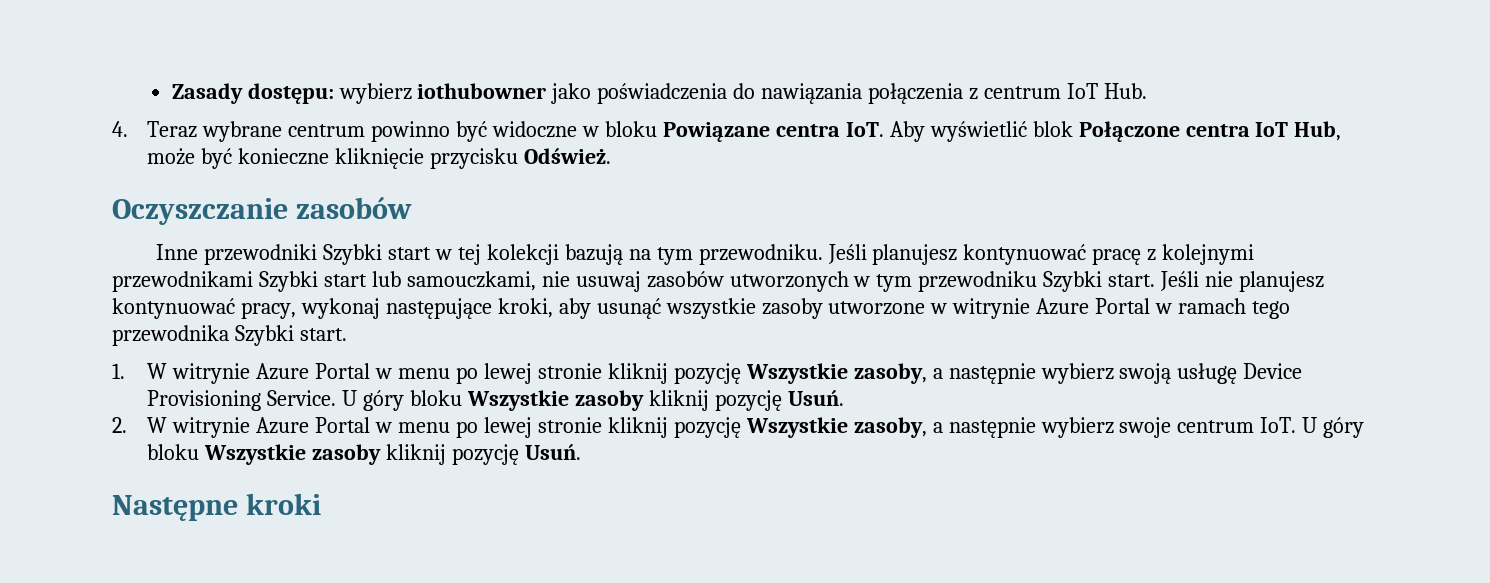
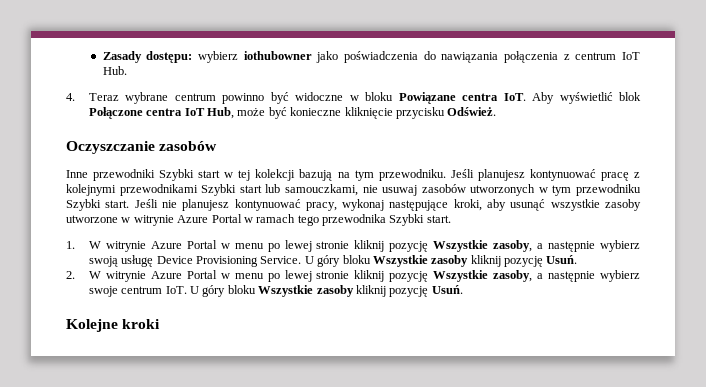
- Następne kroki
+ Kolejne kroki

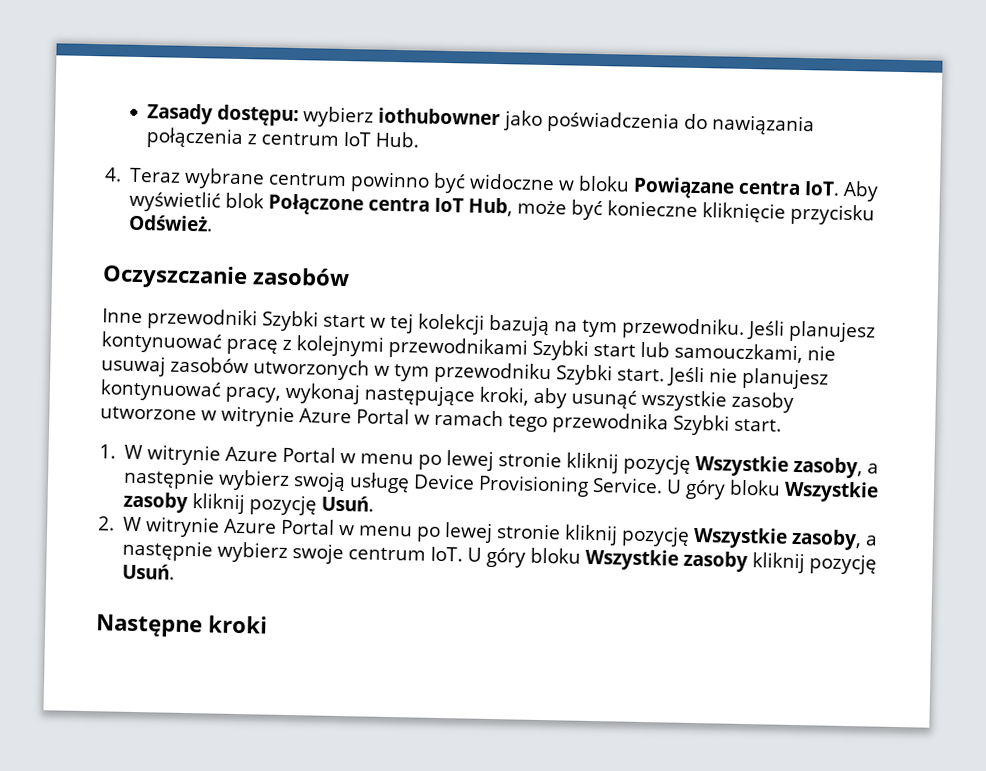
- Kolejne kroki
+ Następne kroki

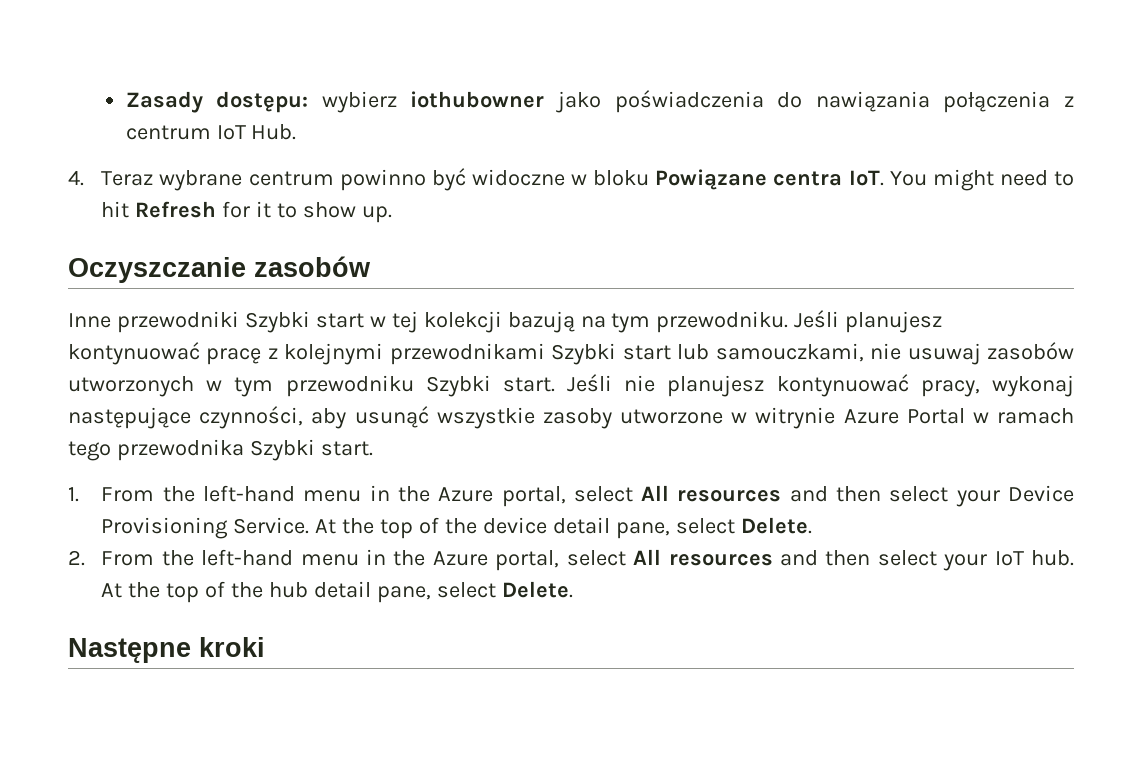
- 4. Teraz wybrane centrum powinno być widoczne w bloku Powiązane centra IoT. Aby wyświetlić blok Połączone centra IoT Hub, może być konieczne kliknięcie przycisku Odśwież.
+ 4. Teraz wybrane centrum powinno być widoczne w bloku Powiązane centra IoT. You might need to hit Refresh for it to show up.
- Jeśli nie planujesz kontynuować pracy, wykonaj następujące kroki, aby usunąć wszystkie zasoby utworzone w witrynie Azure Portal w ramach tego przewodnika Szybki start.
+ Jeśli nie planujesz kontynuować pracy, wykonaj następujące czynności, aby usunąć wszystkie zasoby utworzone w witrynie Azure Portal w ramach tego przewodnika Szybki start.
- 1. W witrynie Azure Portal w menu po lewej stronie kliknij pozycję Wszystkie zasoby, a następnie wybierz swoją usługę Device Provisioning Service. U góry bloku Wszystkie zasoby kliknij pozycję Usuń.
- 2. W witrynie Azure Portal w menu po lewej stronie kliknij pozycję Wszystkie zasoby, a następnie wybierz swoje centrum IoT. U góry bloku Wszystkie zasoby kliknij pozycję Usuń.
+ 1. From the left-hand menu in the Azure portal, select All resources and then select your Device Provisioning Service. At the top of the device detail pane, select Delete.
+ 2. From the left-hand menu in the Azure portal, select All resources and then select your IoT hub. At the top of the hub detail pane, select Delete.

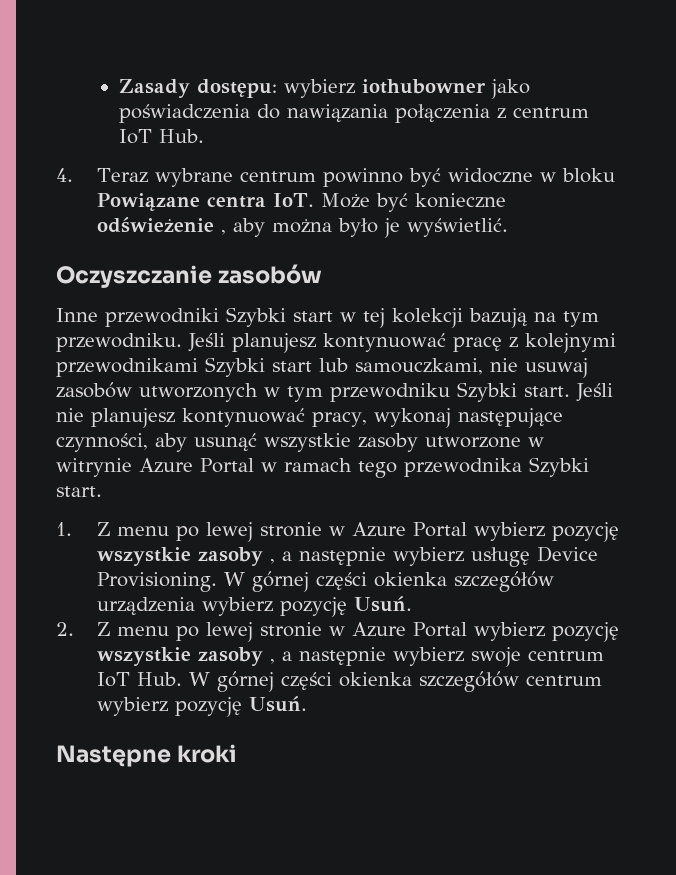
- 4. Teraz wybrane centrum powinno być widoczne w bloku Powiązane centra IoT. You might need to hit Refresh for it to show up.
+ 4. Teraz wybrane centrum powinno być widoczne w bloku Powiązane centra IoT. Może być konieczne odświeżenie , aby można było je wyświetlić.
- 1. From the left-hand menu in the Azure portal, select All resources and then select your Device Provisioning Service. At the top of the device detail pane, select Delete.
- 2. From the left-hand menu in the Azure portal, select All resources and then select your IoT hub. At the top of the hub detail pane, select Delete.
+ 1. Z menu po lewej stronie w Azure Portal wybierz pozycję wszystkie zasoby , a następnie wybierz usługę Device Provisioning. W górnej części okienka szczegółów urządzenia wybierz pozycję Usuń.
+ 2. Z menu po lewej stronie w Azure Portal wybierz pozycję wszystkie zasoby , a następnie wybierz swoje centrum IoT Hub. W górnej części okienka szczegółów centrum wybierz pozycję Usuń.

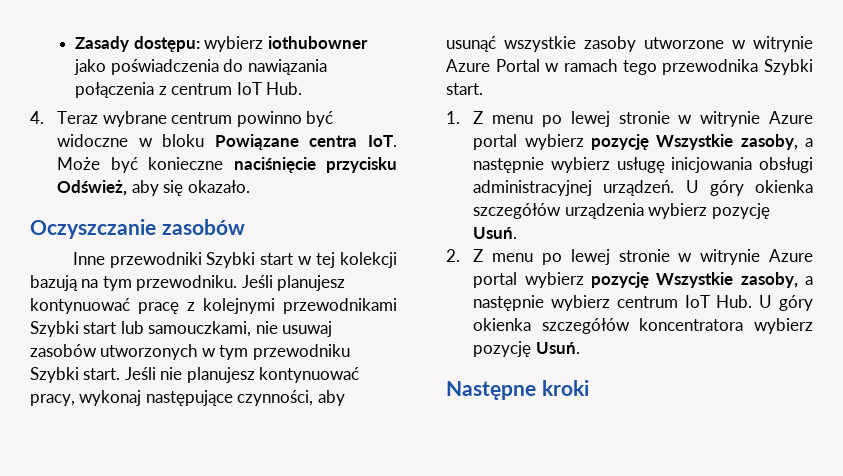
- 4. Teraz wybrane centrum powinno być widoczne w bloku Powiązane centra IoT. Może być konieczne odświeżenie , aby można było je wyświetlić.
+ 4. Teraz wybrane centrum powinno być widoczne w bloku Powiązane centra IoT. Może być konieczne naciśnięcie przycisku Odśwież, aby się okazało.
- 1. Z menu po lewej stronie w Azure Portal wybierz pozycję wszystkie zasoby , a następnie wybierz usługę Device Provisioning. W górnej części okienka szczegółów urządzenia wybierz pozycję Usuń.
+ 1. Z menu po lewej stronie w witrynie Azure portal wybierz pozycję Wszystkie zasoby, a następnie wybierz usługę inicjowania obsługi administracyjnej urządzeń. U góry okienka szczegółów urządzenia wybierz pozycję Usuń.
- 2. Z menu po lewej stronie w Azure Portal wybierz pozycję wszystkie zasoby , a następnie wybierz swoje centrum IoT Hub. W górnej części okienka szczegółów centrum wybierz pozycję Usuń.
+ 2. Z menu po lewej stronie w witrynie Azure portal wybierz pozycję Wszystkie zasoby, a następnie wybierz centrum IoT Hub. U góry okienka szczegółów koncentratora wybierz pozycję Usuń.

